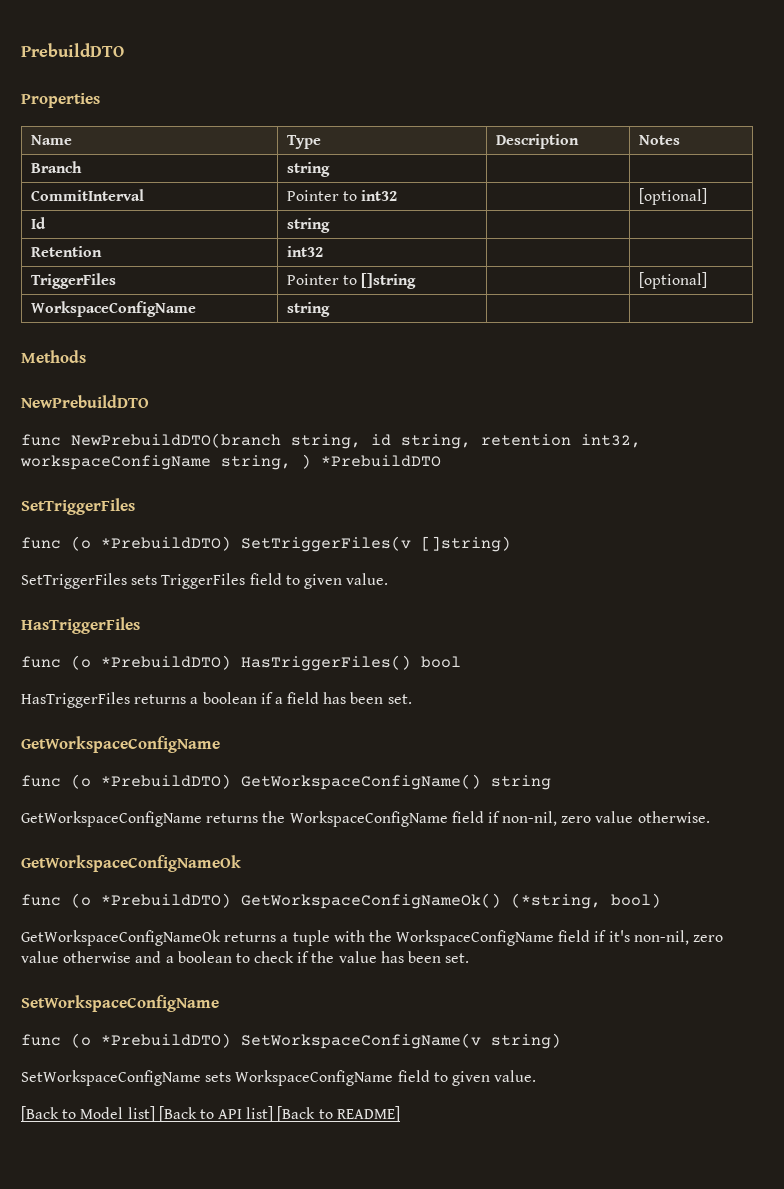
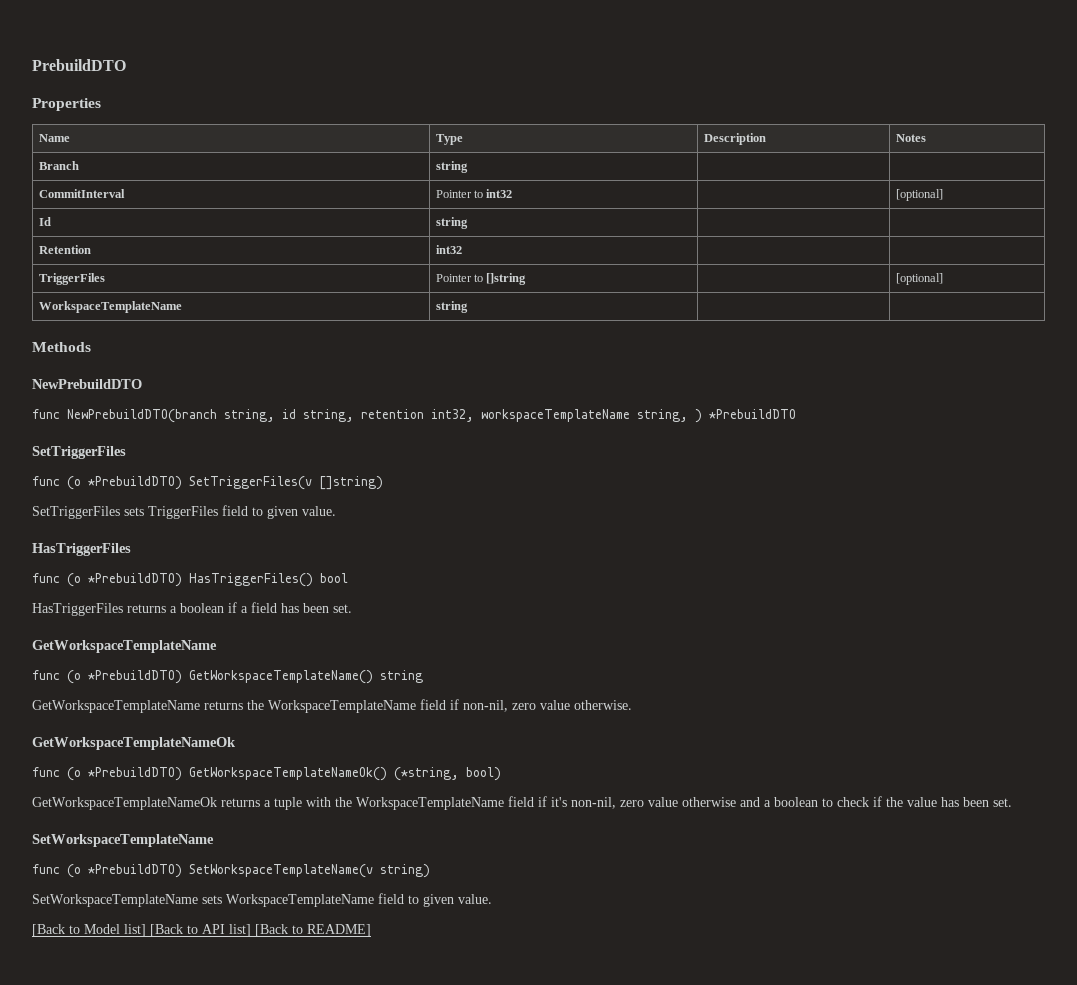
- WorkspaceConfigName | string | |
+ WorkspaceTemplateName | string | |
- func NewPrebuildDTO(branch string, id string, retention int32, workspaceConfigName string, ) *PrebuildDTO
+ func NewPrebuildDTO(branch string, id string, retention int32, workspaceTemplateName string, ) *PrebuildDTO
  HasTriggerFiles returns a boolean if a field has been set.
- GetWorkspaceConfigName
- func (o *PrebuildDTO) GetWorkspaceConfigName() string
+ GetWorkspaceTemplateName
+ func (o *PrebuildDTO) GetWorkspaceTemplateName() string
- GetWorkspaceConfigName returns the WorkspaceConfigName field if non-nil, zero value otherwise.
- GetWorkspaceConfigNameOk
- func (o *PrebuildDTO) GetWorkspaceConfigNameOk() (*string, bool)
+ GetWorkspaceTemplateName returns the WorkspaceTemplateName field if non-nil, zero value otherwise.
+ GetWorkspaceTemplateNameOk
+ func (o *PrebuildDTO) GetWorkspaceTemplateNameOk() (*string, bool)
- GetWorkspaceConfigNameOk returns a tuple with the WorkspaceConfigName field if it's non-nil, zero value otherwise and a boolean to check if the value has been set.
- SetWorkspaceConfigName
- func (o *PrebuildDTO) SetWorkspaceConfigName(v string)
+ GetWorkspaceTemplateNameOk returns a tuple with the WorkspaceTemplateName field if it's non-nil, zero value otherwise and a boolean to check if the value has been set.
+ SetWorkspaceTemplateName
+ func (o *PrebuildDTO) SetWorkspaceTemplateName(v string)
- SetWorkspaceConfigName sets WorkspaceConfigName field to given value.
+ SetWorkspaceTemplateName sets WorkspaceTemplateName field to given value.

